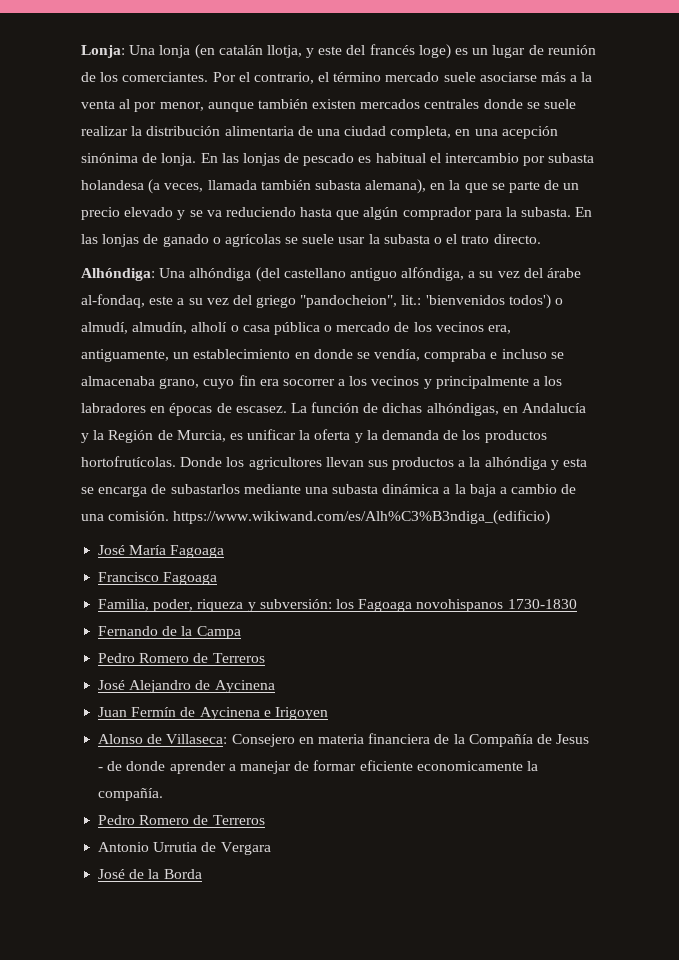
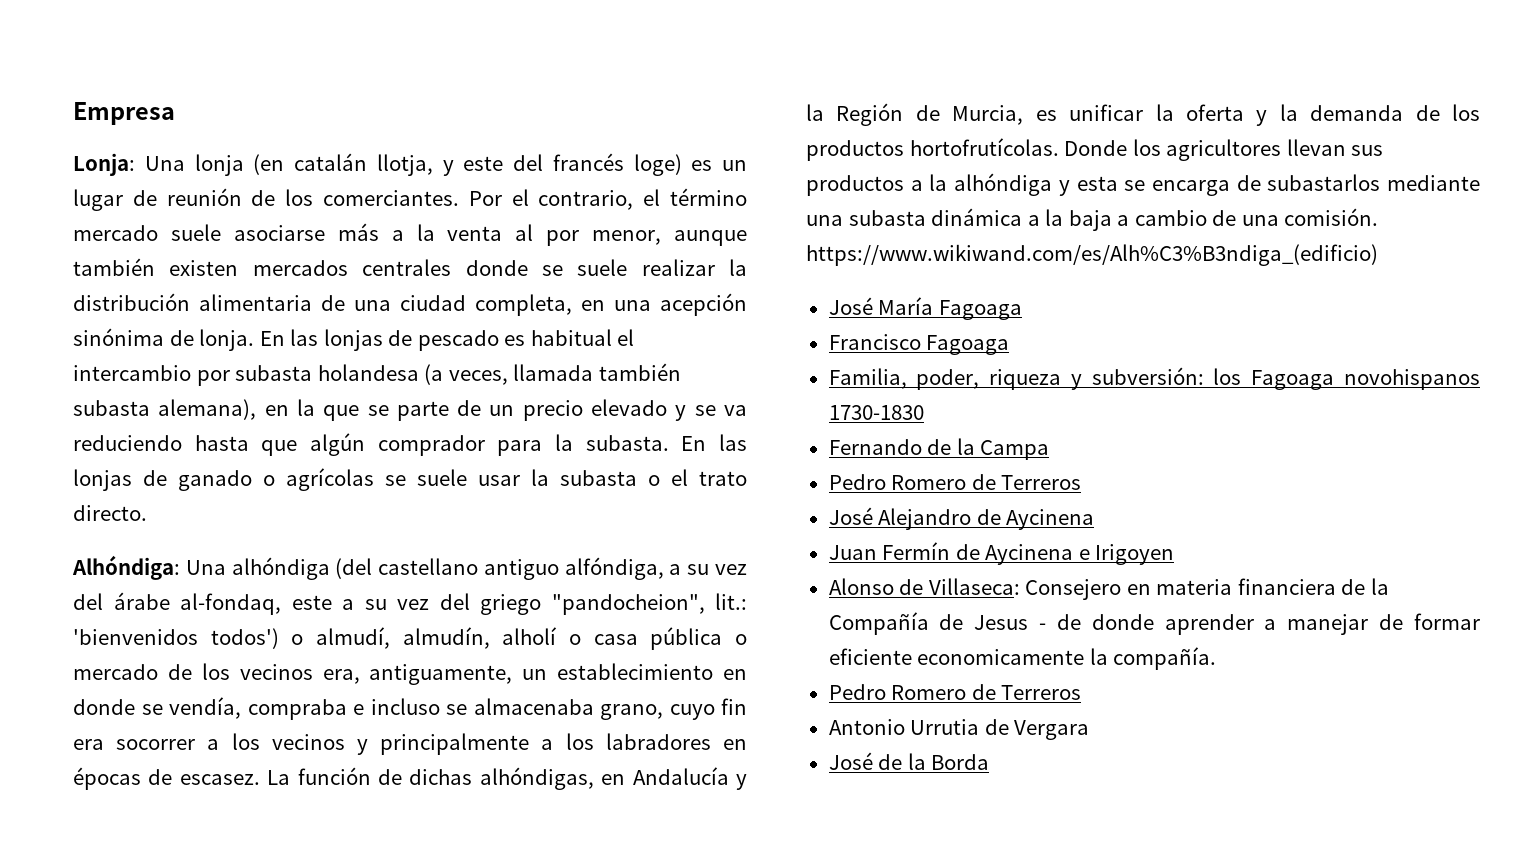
+ Empresa

